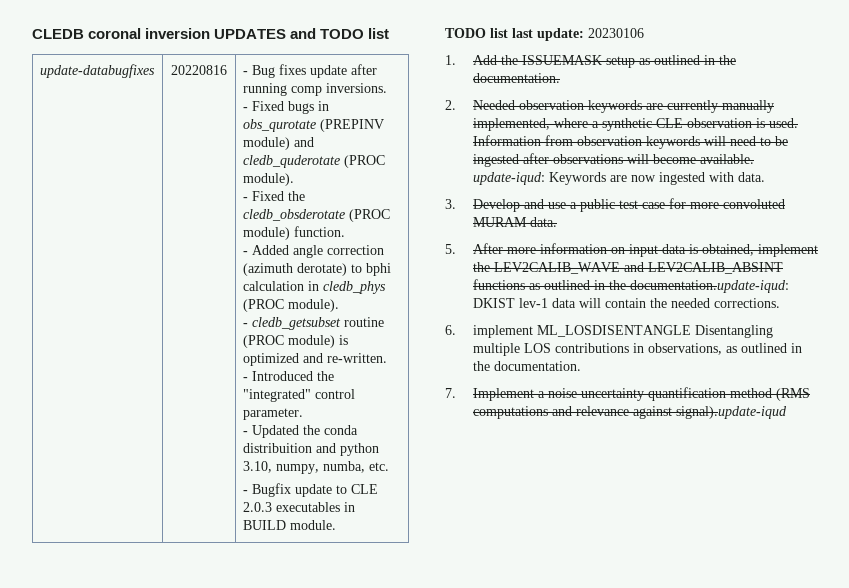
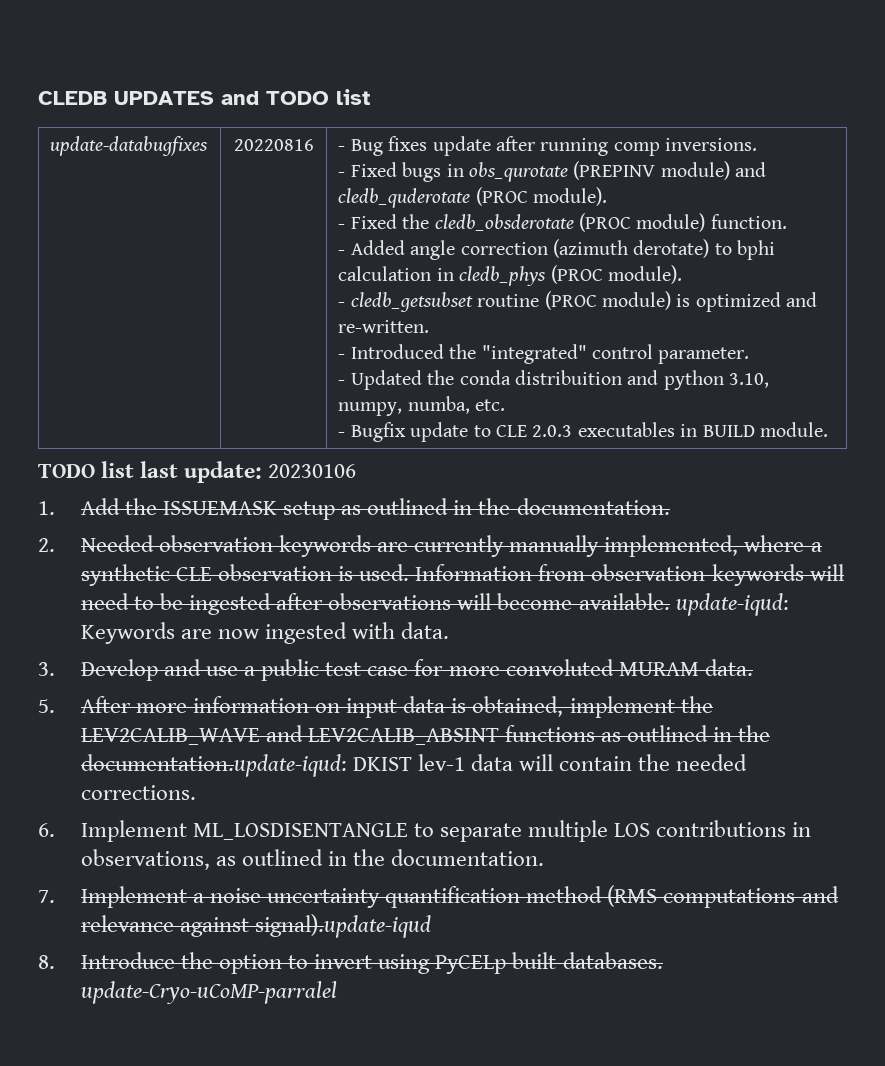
- CLEDB coronal inversion UPDATES and TODO list
+ CLEDB UPDATES and TODO list
- 6. implement ML_LOSDISENTANGLE Disentangling multiple LOS contributions in observations, as outlined in the documentation.
+ 6. Implement ML_LOSDISENTANGLE to separate multiple LOS contributions in observations, as outlined in the documentation.
+ 8. Introduce the option to invert using PyCELp built databases. update-Cryo-uCoMP-parralel

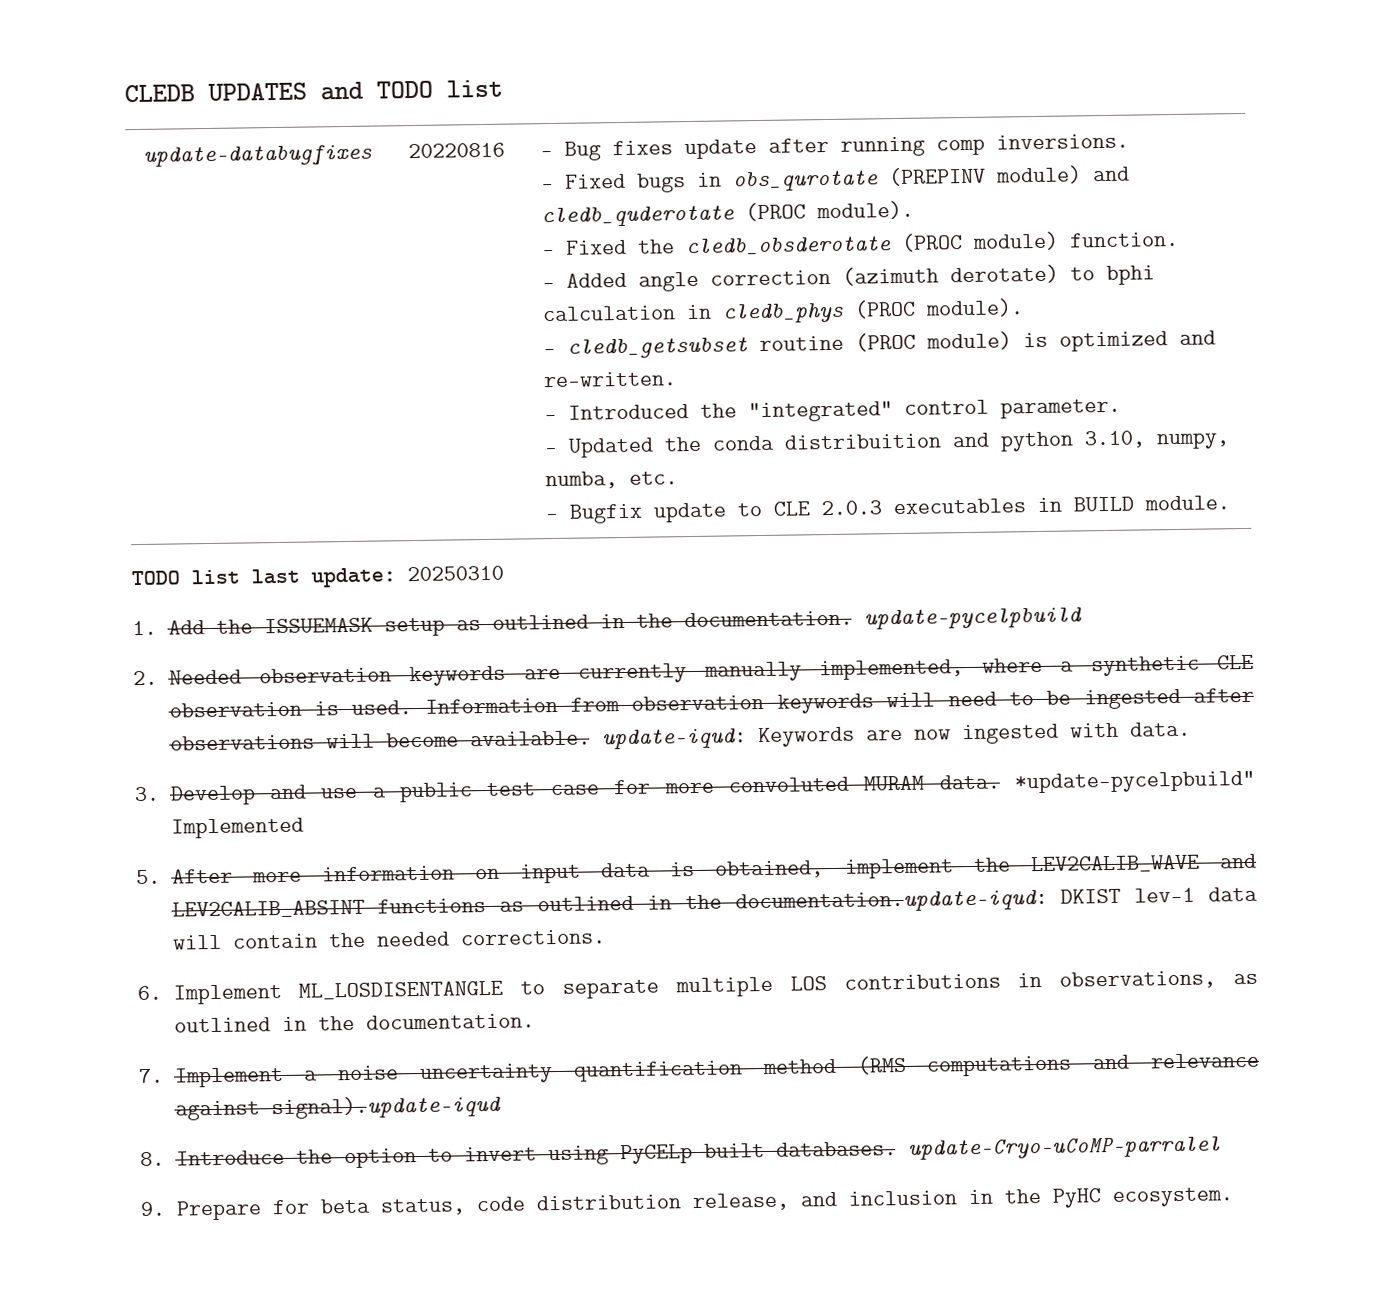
- TODO list last update: 20230106
+ TODO list last update: 20250310
- 1. Add the ISSUEMASK setup as outlined in the documentation.
+ 1. Add the ISSUEMASK setup as outlined in the documentation. update-pycelpbuild
+ *update-pycelpbuild" Implemented
+ 9. Prepare for beta status, code distribution release, and inclusion in the PyHC ecosystem.

